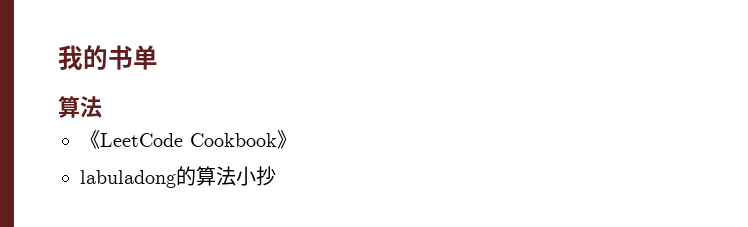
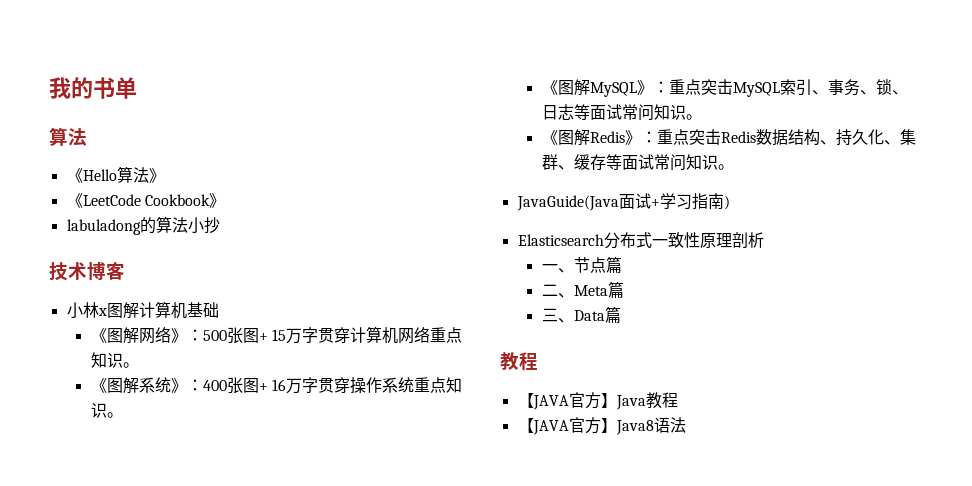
+ 《Hello算法》
+ 技术博客
+ 小林x图解计算机基础
+ 《图解网络》：500张图+ 15万字贯穿计算机网络重点知识。
+ 《图解系统》：400张图+ 16万字贯穿操作系统重点知识。
+ 《图解MySQL》：重点突击MySQL索引、事务、锁、日志等面试常问知识。
+ 《图解Redis》：重点突击Redis数据结构、持久化、集群、缓存等面试常问知识。
+ JavaGuide(Java面试+学习指南)
+ Elasticsearch分布式一致性原理剖析
+ 一、节点篇
+ 二、Meta篇
+ 三、Data篇
+ 教程
+ 【JAVA官方】Java教程
+ 【JAVA官方】Java8语法

